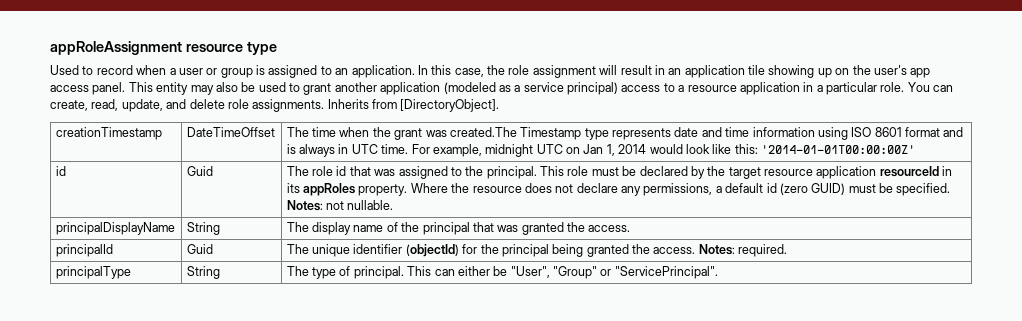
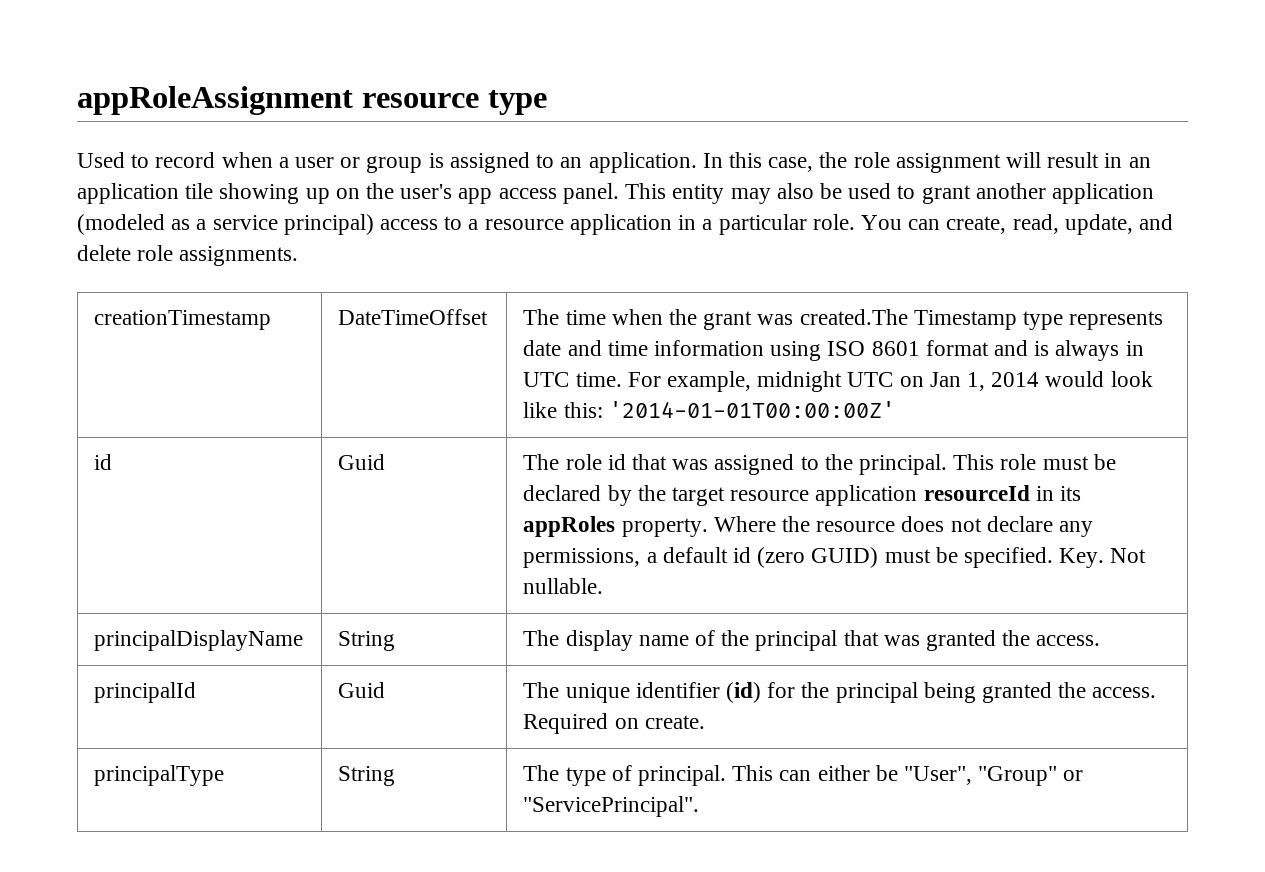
- Inherits from [DirectoryObject].
- Notes: not nullable.
+ Key. Not nullable.
- principalId | Guid | The unique identifier (objectId) for the principal being granted the access. Notes: required.
+ principalId | Guid | The unique identifier (id) for the principal being granted the access. Required on create.

